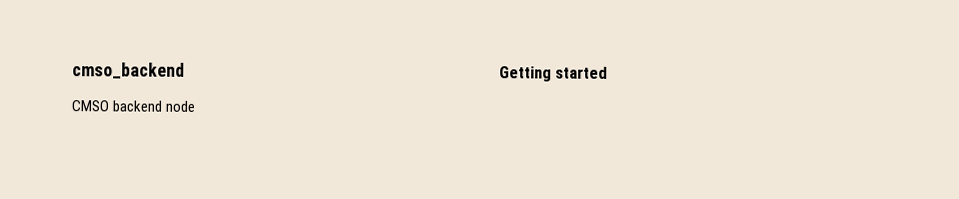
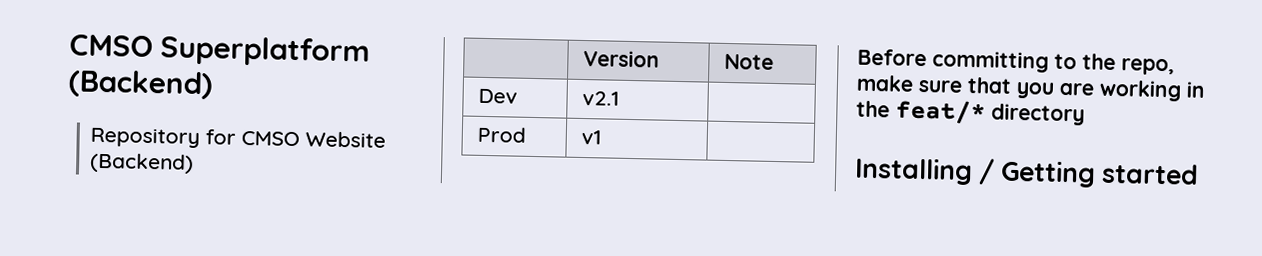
- cmso_backend
- CMSO backend node
- Getting started
+ CMSO Superplatform (Backend)
+ Repository for CMSO Website (Backend)
+ | Version | Note
+ Dev | v2.1 |
+ Prod | v1 |
+ Before committing to the repo, make sure that you are working in the feat/* directory
+ Installing / Getting started

